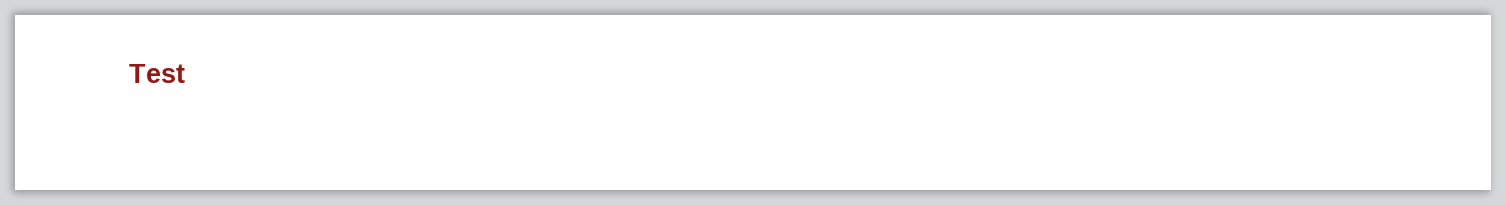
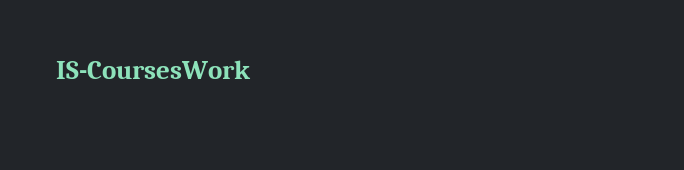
- Test
+ IS-CoursesWork

